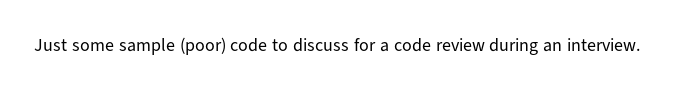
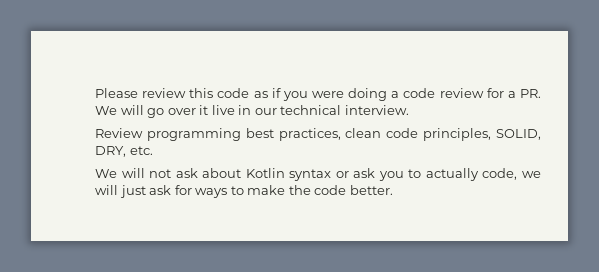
- Just some sample (poor) code to discuss for a code review during an interview.
+ Please review this code as if you were doing a code review for a PR. We will go over it live in our technical interview.
+ Review programming best practices, clean code principles, SOLID, DRY, etc.
+ We will not ask about Kotlin syntax or ask you to actually code, we will just ask for ways to make the code better.

